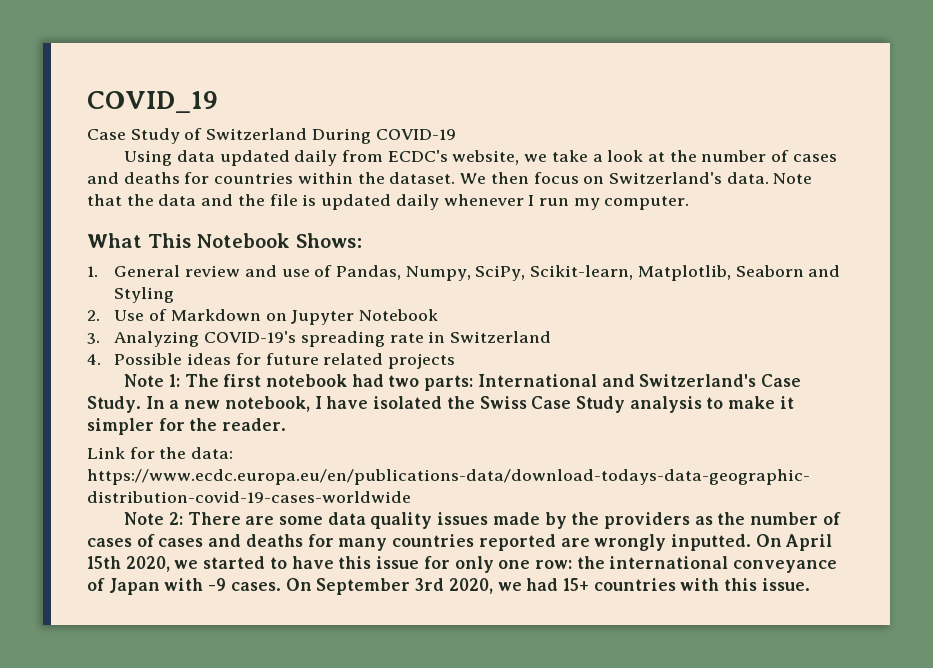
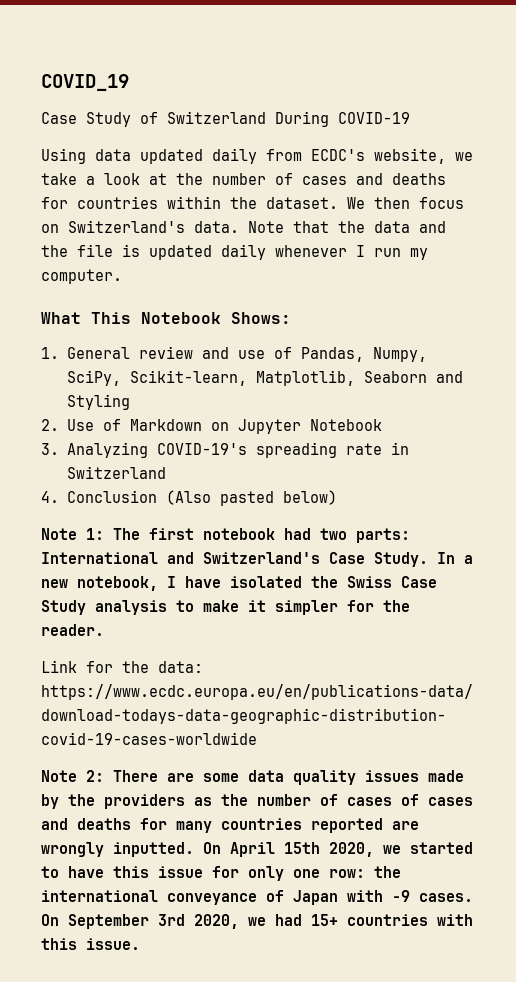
- 4. Possible ideas for future related projects
+ 4. Conclusion (Also pasted below)

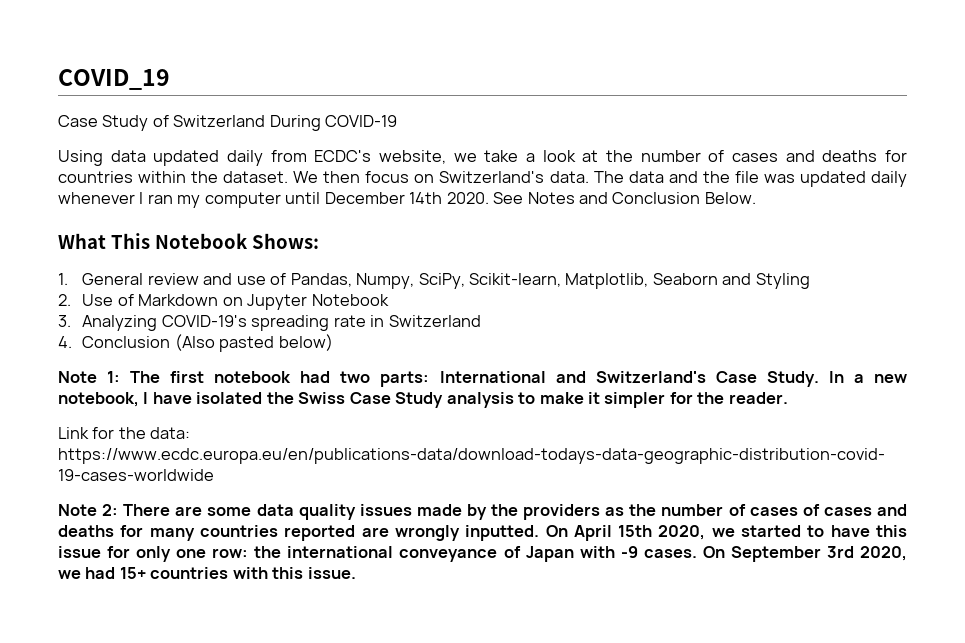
- Note that the data and the file is updated daily whenever I run my computer.
+ The data and the file was updated daily whenever I ran my computer until December 14th 2020. See Notes and Conclusion Below.

